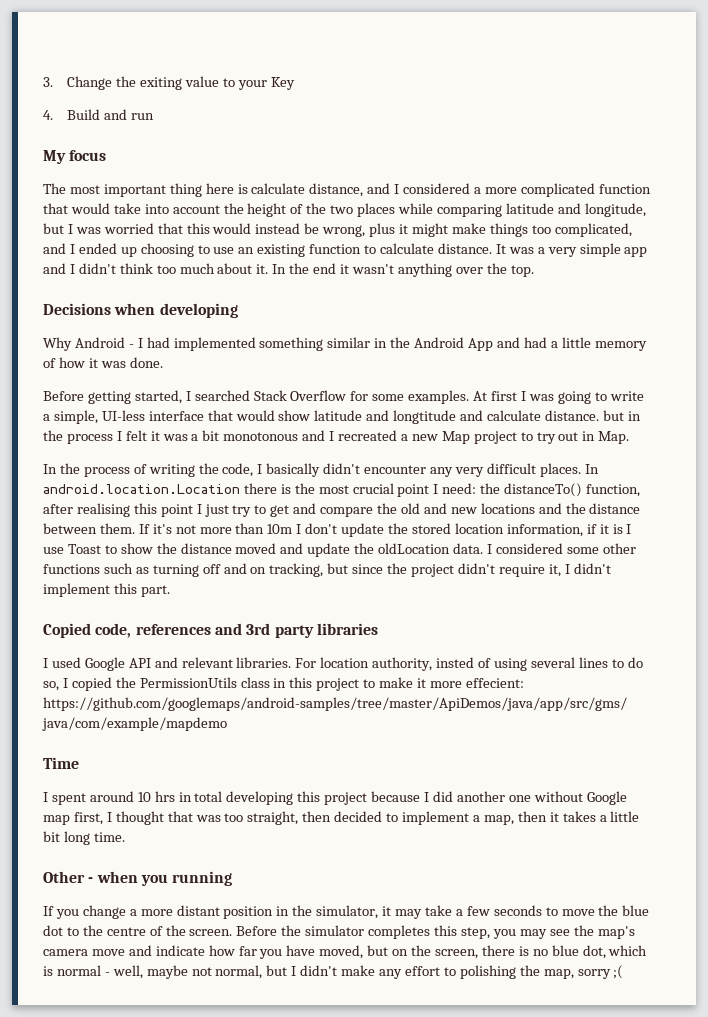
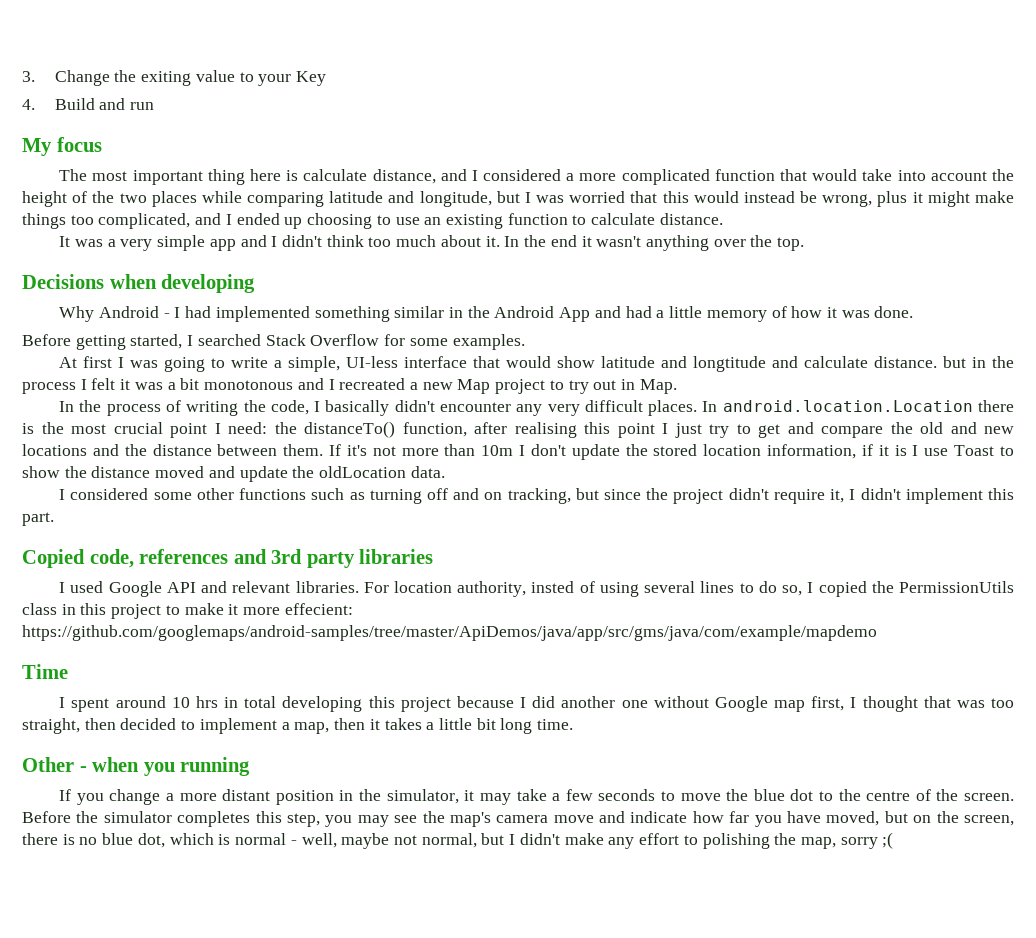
- The most important thing here is calculate distance, and I considered a more complicated function that would take into account the height of the two places while comparing latitude and longitude, but I was worried that this would instead be wrong, plus it might make things too complicated, and I ended up choosing to use an existing function to calculate distance. It was a very simple app and I didn't think too much about it.
+ The most important thing here is calculate distance, and I considered a more complicated function that would take into account the height of the two places while comparing latitude and longitude, but I was worried that this would instead be wrong, plus it might make things too complicated, and I ended up choosing to use an existing function to calculate distance.
+ It was a very simple app and I didn't think too much about it.
- Before getting started, I searched Stack Overflow for some examples. At first I was going to write a simple, UI-less interface that would show latitude and longtitude and calculate distance. but in the process I felt it was a bit monotonous and I recreated a new Map project to try out in Map.
+ Before getting started, I searched Stack Overflow for some examples.
+ At first I was going to write a simple, UI-less interface that would show latitude and longtitude and calculate distance. but in the process I felt it was a bit monotonous and I recreated a new Map project to try out in Map.
- If it's not more than 10m I don't update the stored location information, if it is I use Toast to show the distance moved and update the oldLocation data. I considered some other functions such as turning off and on tracking, but since the project didn't require it, I didn't implement this part.
+ If it's not more than 10m I don't update the stored location information, if it is I use Toast to show the distance moved and update the oldLocation data.
+ I considered some other functions such as turning off and on tracking, but since the project didn't require it, I didn't implement this part.

